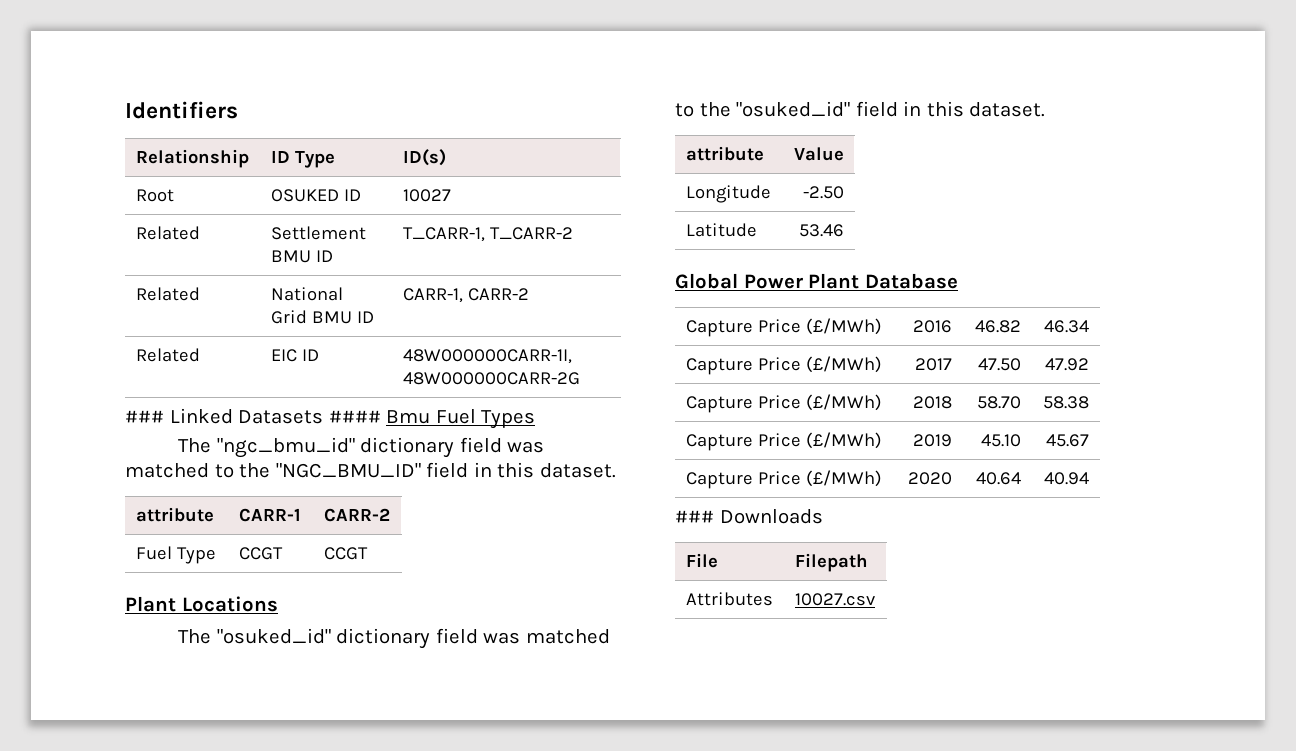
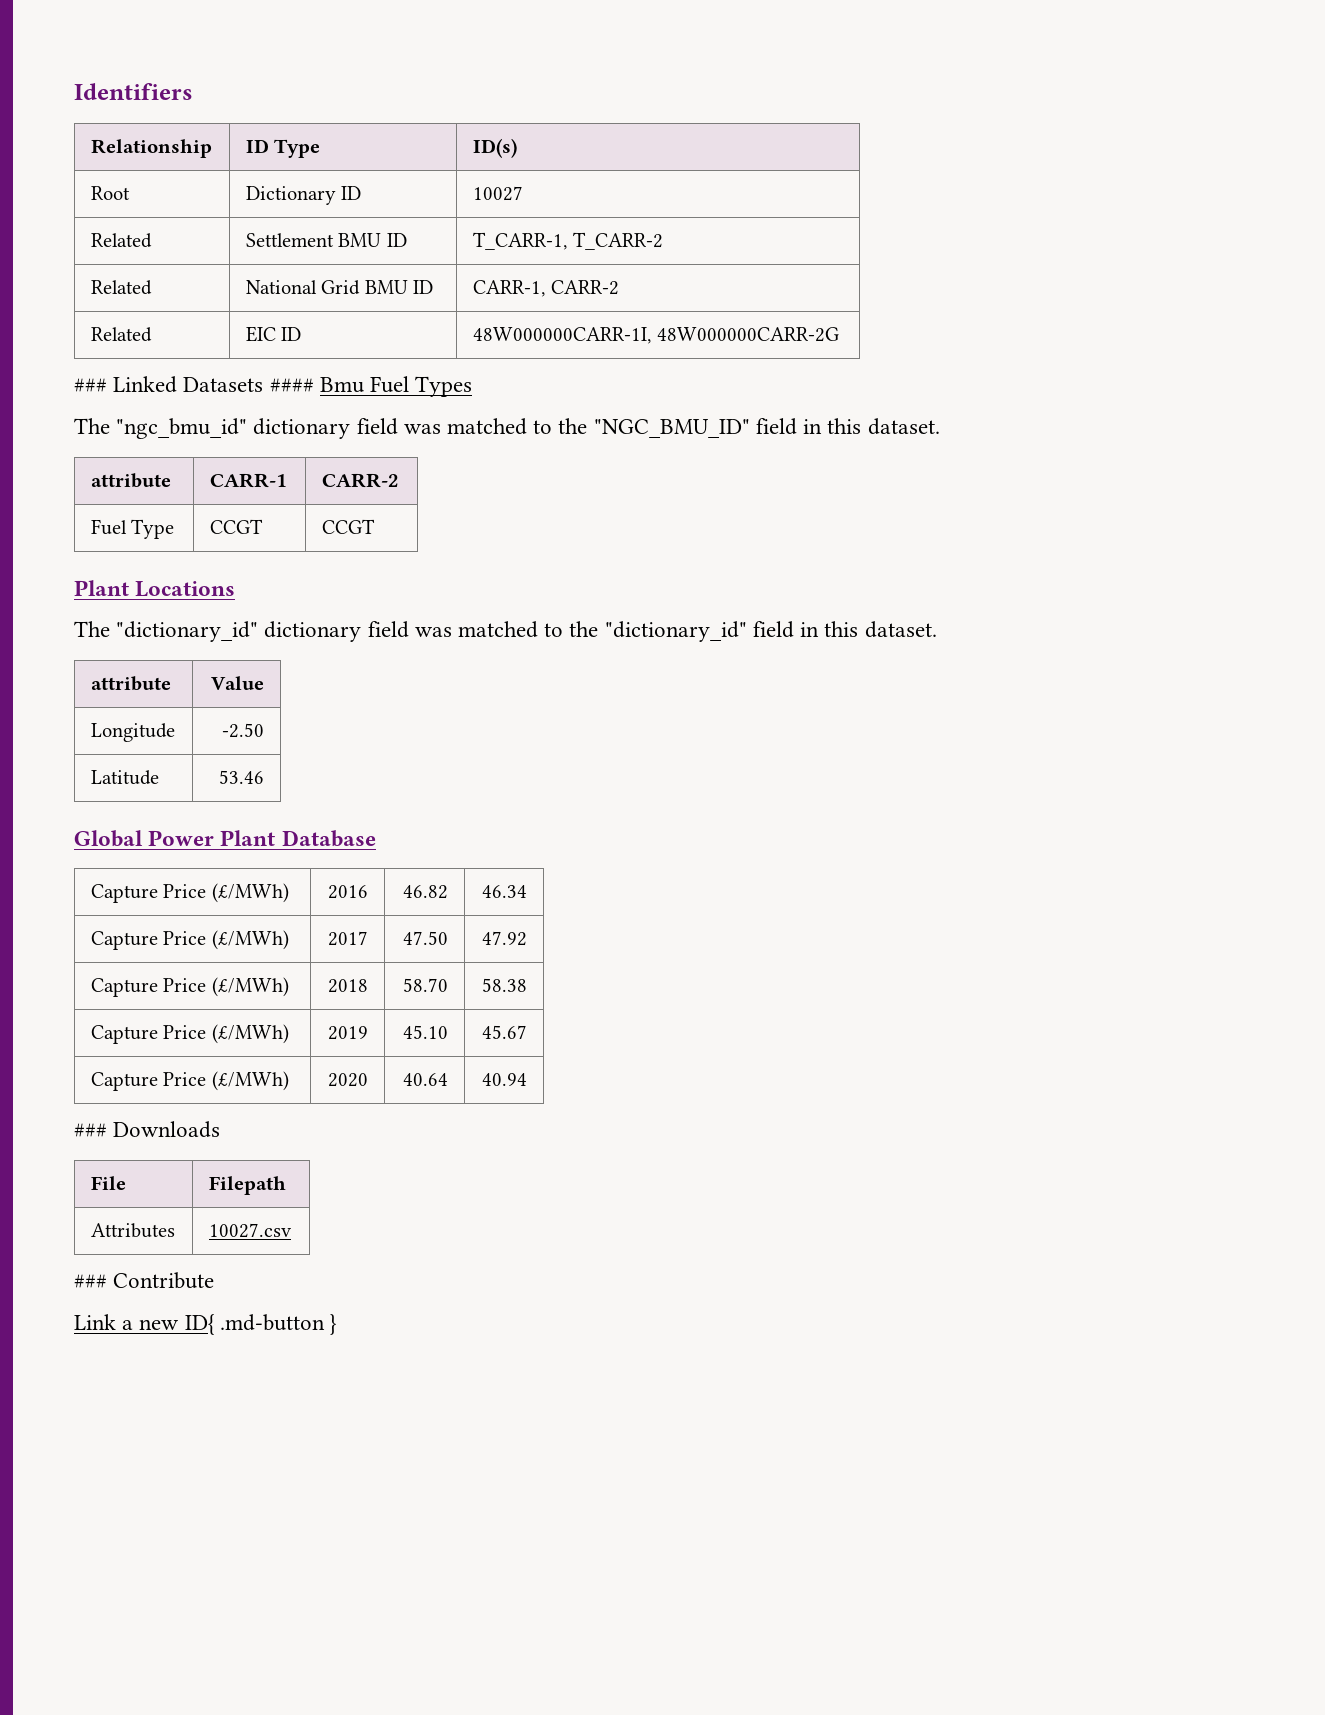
- Root | OSUKED ID | 10027
+ Root | Dictionary ID | 10027
- The "osuked_id" dictionary field was matched to the "osuked_id" field in this dataset.
+ The "dictionary_id" dictionary field was matched to the "dictionary_id" field in this dataset.
+ ### Contribute
+ Link a new ID{ .md-button }

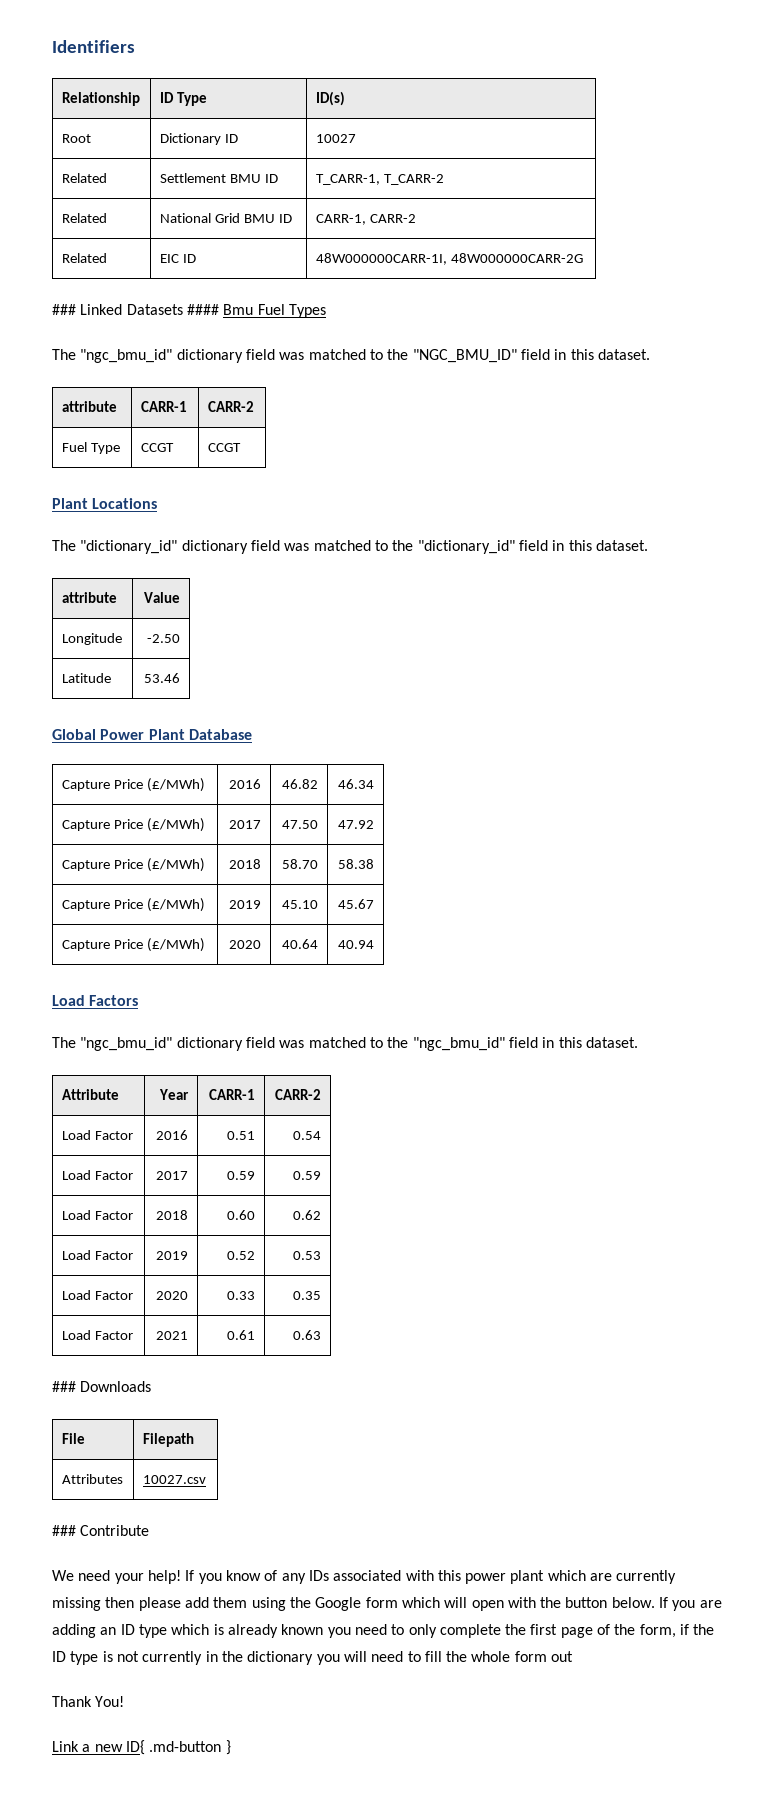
+ Load Factors
+ The "ngc_bmu_id" dictionary field was matched to the "ngc_bmu_id" field in this dataset.
+ Attribute | Year | CARR-1 | CARR-2
+ Load Factor | 2016 | 0.51 | 0.54
+ Load Factor | 2017 | 0.59 | 0.59
+ Load Factor | 2018 | 0.60 | 0.62
+ Load Factor | 2019 | 0.52 | 0.53
+ Load Factor | 2020 | 0.33 | 0.35
+ Load Factor | 2021 | 0.61 | 0.63
+ We need your help! If you know of any IDs associated with this power plant which are currently missing then please add them using the Google form which will open with the button below. If you are adding an ID type which is already known you need to only complete the first page of the form, if the ID type is not currently in the dictionary you will need to fill the whole form out
+ Thank You!

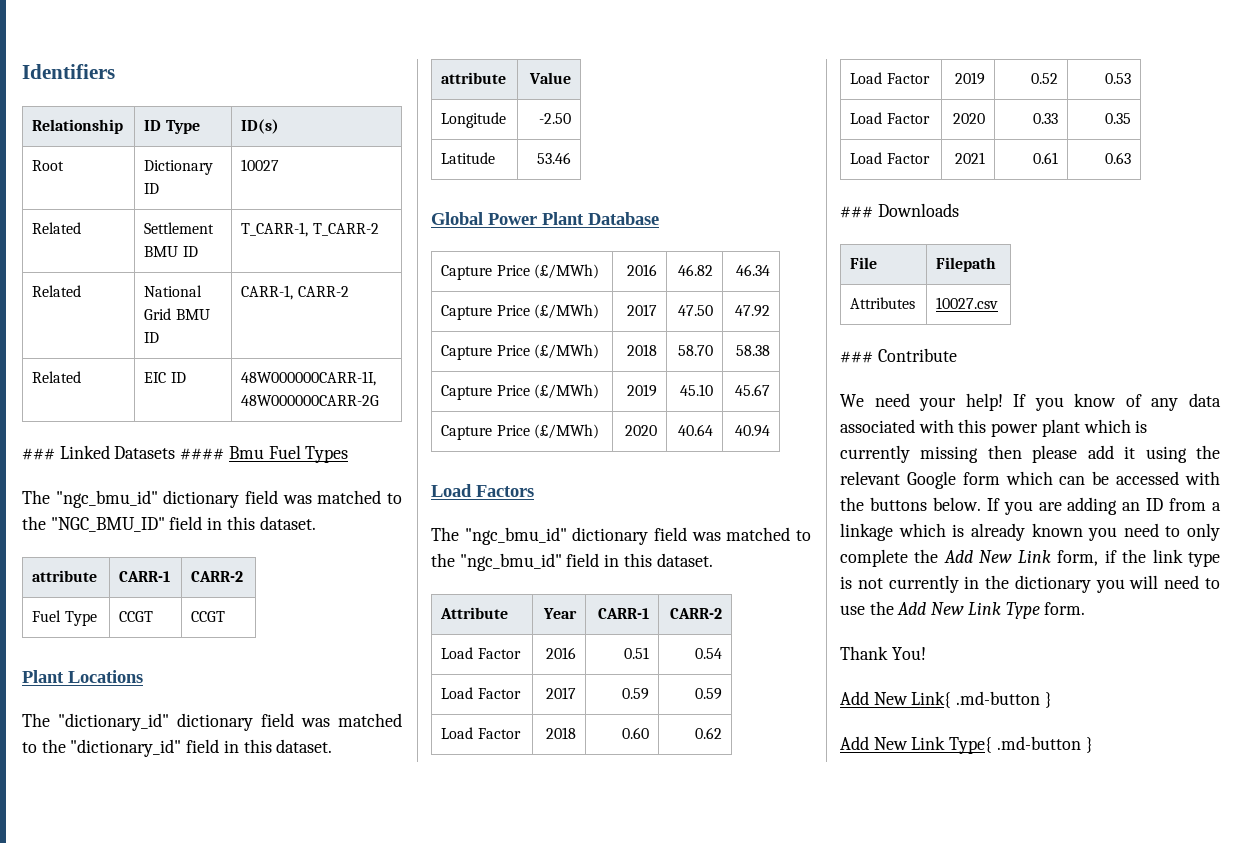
- If you know of any IDs associated with this power plant which are currently missing then please add them using the Google form which will open with the button below.
+ If you know of any data associated with this power plant which is currently missing then please add it using the relevant Google form which can be accessed with the buttons below.
- If you are adding an ID type which is already known you need to only complete the first page of the form, if the ID type is not currently in the dictionary you will need to fill the whole form out
+ If you are adding an ID from a linkage which is already known you need to only complete the Add New Link form, if the link type is not currently in the dictionary you will need to use the Add New Link Type form.
  Thank You!
- Link a new ID{ .md-button }
+ Add New Link{ .md-button }
+ Add New Link Type{ .md-button }

